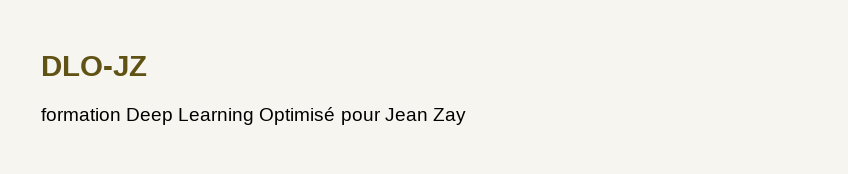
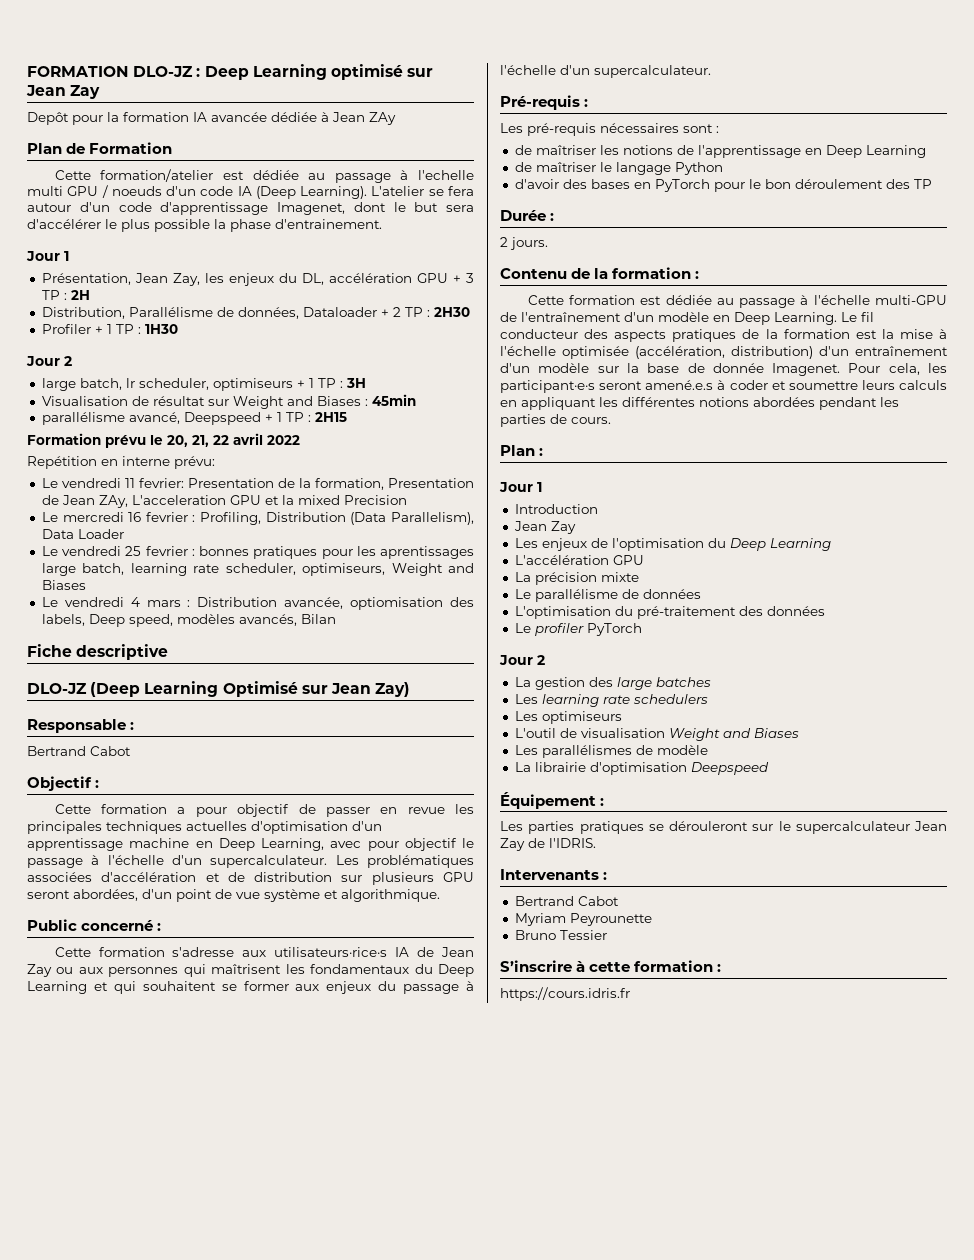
- DLO-JZ
- formation Deep Learning Optimisé pour Jean Zay
+ FORMATION DLO-JZ : Deep Learning optimisé sur Jean Zay
+ Depôt pour la formation IA avancée dédiée à Jean ZAy
+ Plan de Formation
+ Cette formation/atelier est dédiée au passage à l'echelle multi GPU / noeuds d'un code IA (Deep Learning). L'atelier se fera autour d'un code d'apprentissage Imagenet, dont le but sera d'accélérer le plus possible la phase d'entrainement.
+ Jour 1
+ Présentation, Jean Zay, les enjeux du DL, accélération GPU + 3 TP : 2H
+ Distribution, Parallélisme de données, Dataloader + 2 TP : 2H30
+ Profiler + 1 TP : 1H30
+ Jour 2
+ large batch, lr scheduler, optimiseurs + 1 TP : 3H
+ Visualisation de résultat sur Weight and Biases : 45min
+ parallélisme avancé, Deepspeed + 1 TP : 2H15
+ Formation prévu le 20, 21, 22 avril 2022
+ Repétition en interne prévu:
+ Le vendredi 11 fevrier: Presentation de la formation, Presentation de Jean ZAy, L'acceleration GPU et la mixed Precision
+ Le mercredi 16 fevrier : Profiling, Distribution (Data Parallelism), Data Loader
+ Le vendredi 25 fevrier : bonnes pratiques pour les aprentissages large batch, learning rate scheduler, optimiseurs, Weight and Biases
+ Le vendredi 4 mars : Distribution avancée, optiomisation des labels, Deep speed, modèles avancés, Bilan
+ Fiche descriptive
+ DLO-JZ (Deep Learning Optimisé sur Jean Zay)
+ Responsable :
+ Bertrand Cabot
+ Objectif :
+ Cette formation a pour objectif de passer en revue les principales techniques actuelles d'optimisation d'un apprentissage machine en Deep Learning, avec pour objectif le passage à l'échelle d'un supercalculateur. Les problématiques associées d'accélération et de distribution sur plusieurs GPU seront abordées, d'un point de vue système et algorithmique.
+ Public concerné :
+ Cette formation s'adresse aux utilisateurs·rice·s IA de Jean Zay ou aux personnes qui maîtrisent les fondamentaux du Deep Learning et qui souhaitent se former aux enjeux du passage à l'échelle d'un supercalculateur.
+ Pré-requis :
+ Les pré-requis nécessaires sont :
+ de maîtriser les notions de l'apprentissage en Deep Learning
+ de maîtriser le langage Python
+ d'avoir des bases en PyTorch pour le bon déroulement des TP
+ Durée :
+ 2 jours.
+ Contenu de la formation :
+ Cette formation est dédiée au passage à l'échelle multi-GPU de l'entraînement d'un modèle en Deep Learning. Le fil conducteur des aspects pratiques de la formation est la mise à l'échelle optimisée (accélération, distribution) d'un entraînement d'un modèle sur la base de donnée Imagenet. Pour cela, les participant·e·s seront amené.e.s à coder et soumettre leurs calculs en appliquant les différentes notions abordées pendant les parties de cours.
+ Plan :
+ Jour 1
+ Introduction
+ Jean Zay
+ Les enjeux de l'optimisation du Deep Learning
+ L'accélération GPU
+ La précision mixte
+ Le parallélisme de données
+ L'optimisation du pré-traitement des données
+ Le profiler PyTorch
+ Jour 2
+ La gestion des large batches
+ Les learning rate schedulers
+ Les optimiseurs
+ L'outil de visualisation Weight and Biases
+ Les parallélismes de modèle
+ La librairie d'optimisation Deepspeed
+ Équipement :
+ Les parties pratiques se dérouleront sur le supercalculateur Jean Zay de l'IDRIS.
+ Intervenants :
+ Bertrand Cabot
+ Myriam Peyrounette
+ Bruno Tessier
+ S’inscrire à cette formation :
+ https://cours.idris.fr

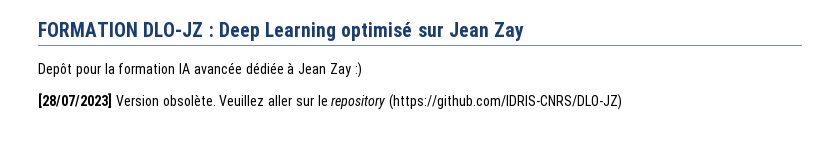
- Depôt pour la formation IA avancée dédiée à Jean ZAy
- Plan de Formation
- Cette formation/atelier est dédiée au passage à l'echelle multi GPU / noeuds d'un code IA (Deep Learning). L'atelier se fera autour d'un code d'apprentissage Imagenet, dont le but sera d'accélérer le plus possible la phase d'entrainement.
- Jour 1
- Présentation, Jean Zay, les enjeux du DL, accélération GPU + 3 TP : 2H
- Distribution, Parallélisme de données, Dataloader + 2 TP : 2H30
- Profiler + 1 TP : 1H30
- Jour 2
- large batch, lr scheduler, optimiseurs + 1 TP : 3H
- Visualisation de résultat sur Weight and Biases : 45min
- parallélisme avancé, Deepspeed + 1 TP : 2H15
- Formation prévu le 20, 21, 22 avril 2022
- Repétition en interne prévu:
- Le vendredi 11 fevrier: Presentation de la formation, Presentation de Jean ZAy, L'acceleration GPU et la mixed Precision
- Le mercredi 16 fevrier : Profiling, Distribution (Data Parallelism), Data Loader
- Le vendredi 25 fevrier : bonnes pratiques pour les aprentissages large batch, learning rate scheduler, optimiseurs, Weight and Biases
- Le vendredi 4 mars : Distribution avancée, optiomisation des labels, Deep speed, modèles avancés, Bilan
- Fiche descriptive
- DLO-JZ (Deep Learning Optimisé sur Jean Zay)
- Responsable :
- Bertrand Cabot
- Objectif :
- Cette formation a pour objectif de passer en revue les principales techniques actuelles d'optimisation d'un apprentissage machine en Deep Learning, avec pour objectif le passage à l'échelle d'un supercalculateur. Les problématiques associées d'accélération et de distribution sur plusieurs GPU seront abordées, d'un point de vue système et algorithmique.
- Public concerné :
- Cette formation s'adresse aux utilisateurs·rice·s IA de Jean Zay ou aux personnes qui maîtrisent les fondamentaux du Deep Learning et qui souhaitent se former aux enjeux du passage à l'échelle d'un supercalculateur.
- Pré-requis :
- Les pré-requis nécessaires sont :
- de maîtriser les notions de l'apprentissage en Deep Learning
- de maîtriser le langage Python
- d'avoir des bases en PyTorch pour le bon déroulement des TP
- Durée :
- 2 jours.
- Contenu de la formation :
- Cette formation est dédiée au passage à l'échelle multi-GPU de l'entraînement d'un modèle en Deep Learning. Le fil conducteur des aspects pratiques de la formation est la mise à l'échelle optimisée (accélération, distribution) d'un entraînement d'un modèle sur la base de donnée Imagenet. Pour cela, les participant·e·s seront amené.e.s à coder et soumettre leurs calculs en appliquant les différentes notions abordées pendant les parties de cours.
- Plan :
- Jour 1
- Introduction
- Jean Zay
- Les enjeux de l'optimisation du Deep Learning
- L'accélération GPU
- La précision mixte
- Le parallélisme de données
- L'optimisation du pré-traitement des données
- Le profiler PyTorch
- Jour 2
- La gestion des large batches
- Les learning rate schedulers
- Les optimiseurs
- L'outil de visualisation Weight and Biases
- Les parallélismes de modèle
- La librairie d'optimisation Deepspeed
- Équipement :
- Les parties pratiques se dérouleront sur le supercalculateur Jean Zay de l'IDRIS.
- Intervenants :
- Bertrand Cabot
- Myriam Peyrounette
- Bruno Tessier
- S’inscrire à cette formation :
- https://cours.idris.fr
+ Depôt pour la formation IA avancée dédiée à Jean Zay :)
+ [28/07/2023] Version obsolète. Veuillez aller sur le repository (https://github.com/IDRIS-CNRS/DLO-JZ)

